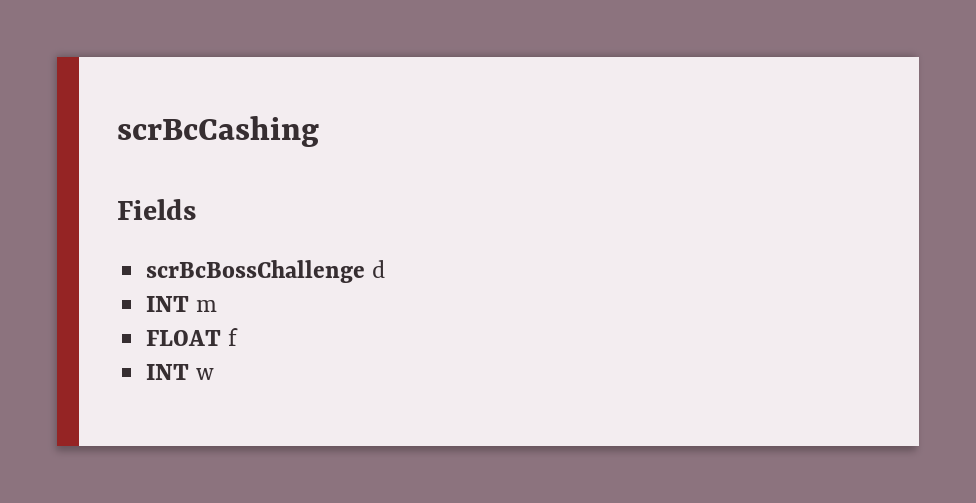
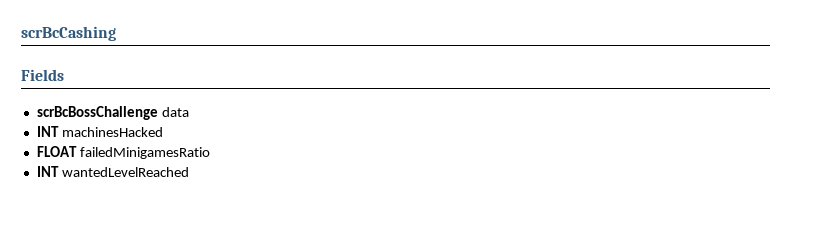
- scrBcBossChallenge d
- INT m
+ scrBcBossChallenge data
+ INT machinesHacked
- FLOAT f
- INT w
+ FLOAT failedMinigamesRatio
+ INT wantedLevelReached

